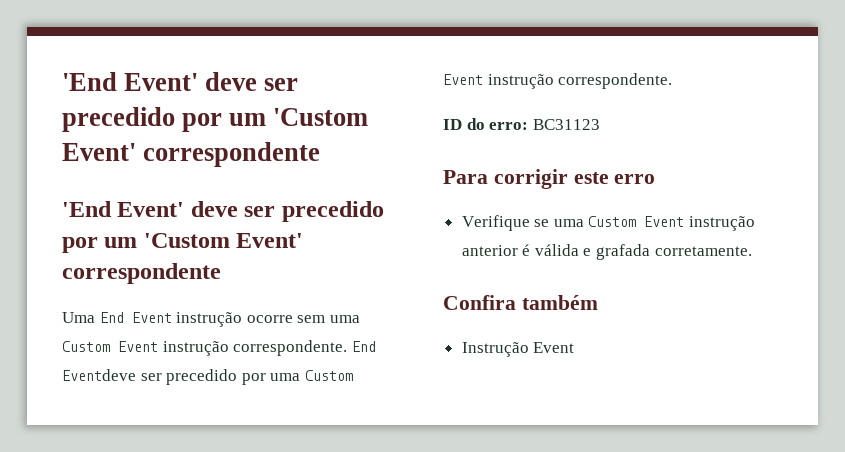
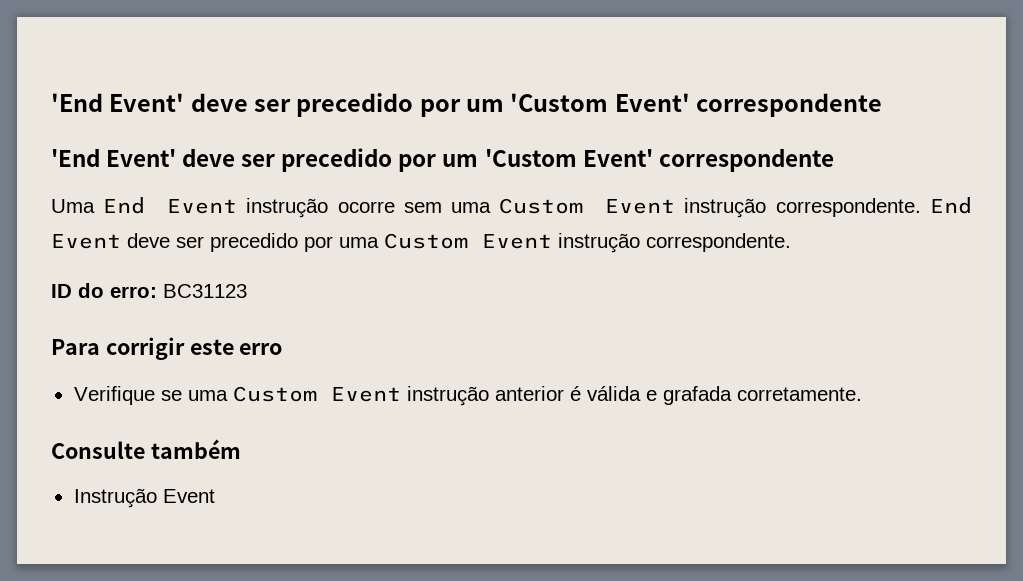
- End Eventdeve ser precedido por uma Custom Event instrução correspondente.
+ End Event deve ser precedido por uma Custom Event instrução correspondente.
- Confira também
+ Consulte também

